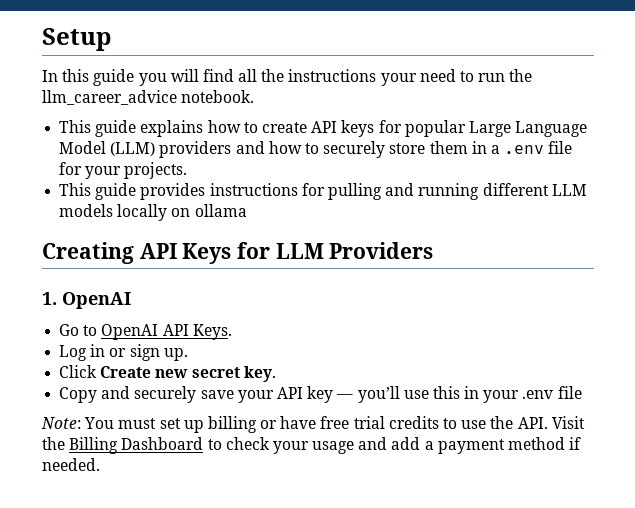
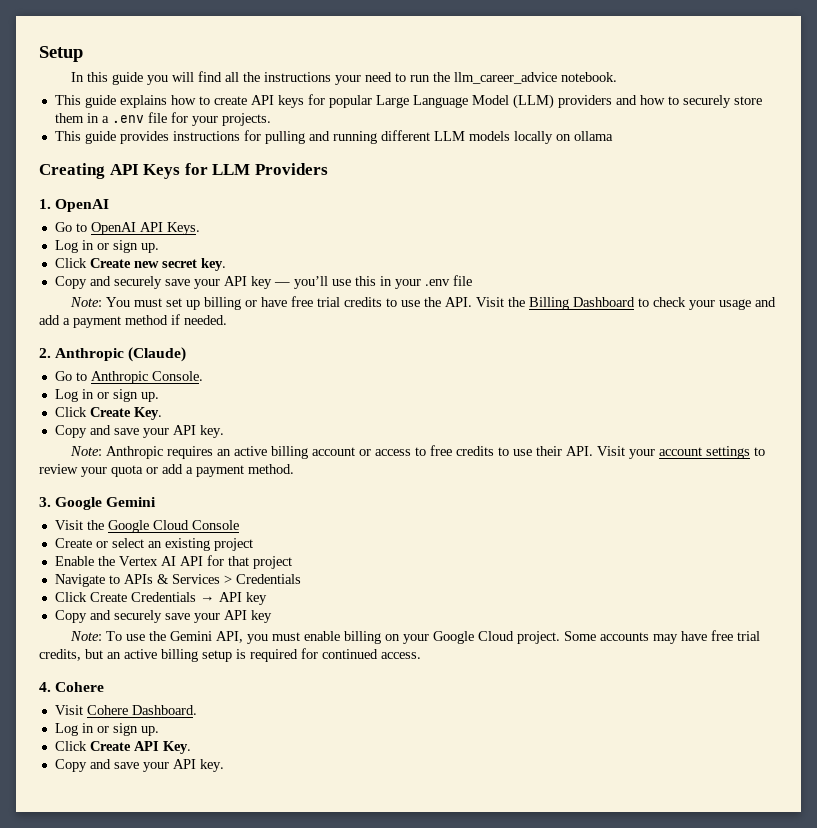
+ 2. Anthropic (Claude)
+ Go to Anthropic Console.
+ Log in or sign up.
+ Click Create Key.
+ Copy and save your API key.
+ Note: Anthropic requires an active billing account or access to free credits to use their API. Visit your account settings to review your quota or add a payment method.
+ 3. Google Gemini
+ Visit the Google Cloud Console
+ Create or select an existing project
+ Enable the Vertex AI API for that project
+ Navigate to APIs & Services > Credentials
+ Click Create Credentials → API key
+ Copy and securely save your API key
+ Note: To use the Gemini API, you must enable billing on your Google Cloud project. Some accounts may have free trial credits, but an active billing setup is required for continued access.
+ 4. Cohere
+ Visit Cohere Dashboard.
+ Log in or sign up.
+ Click Create API Key.
+ Copy and save your API key.

